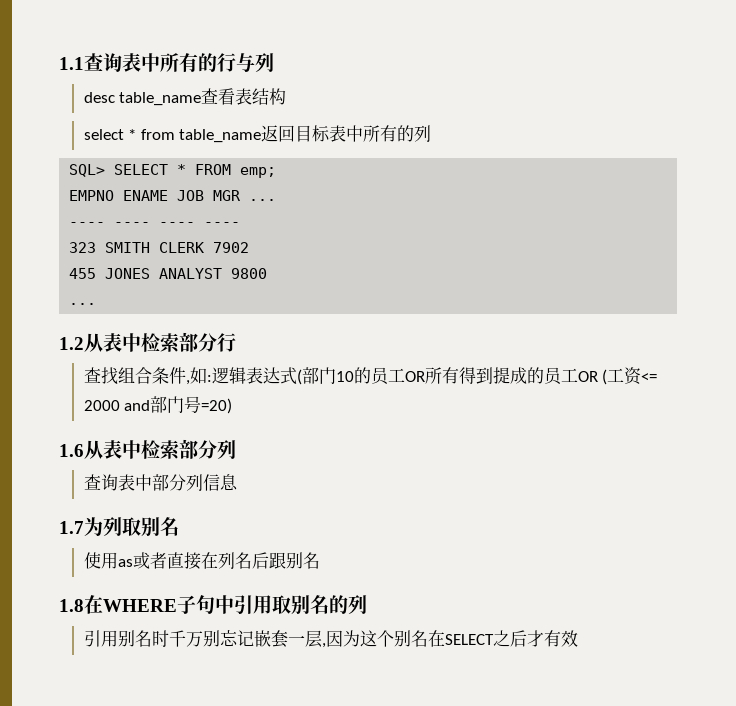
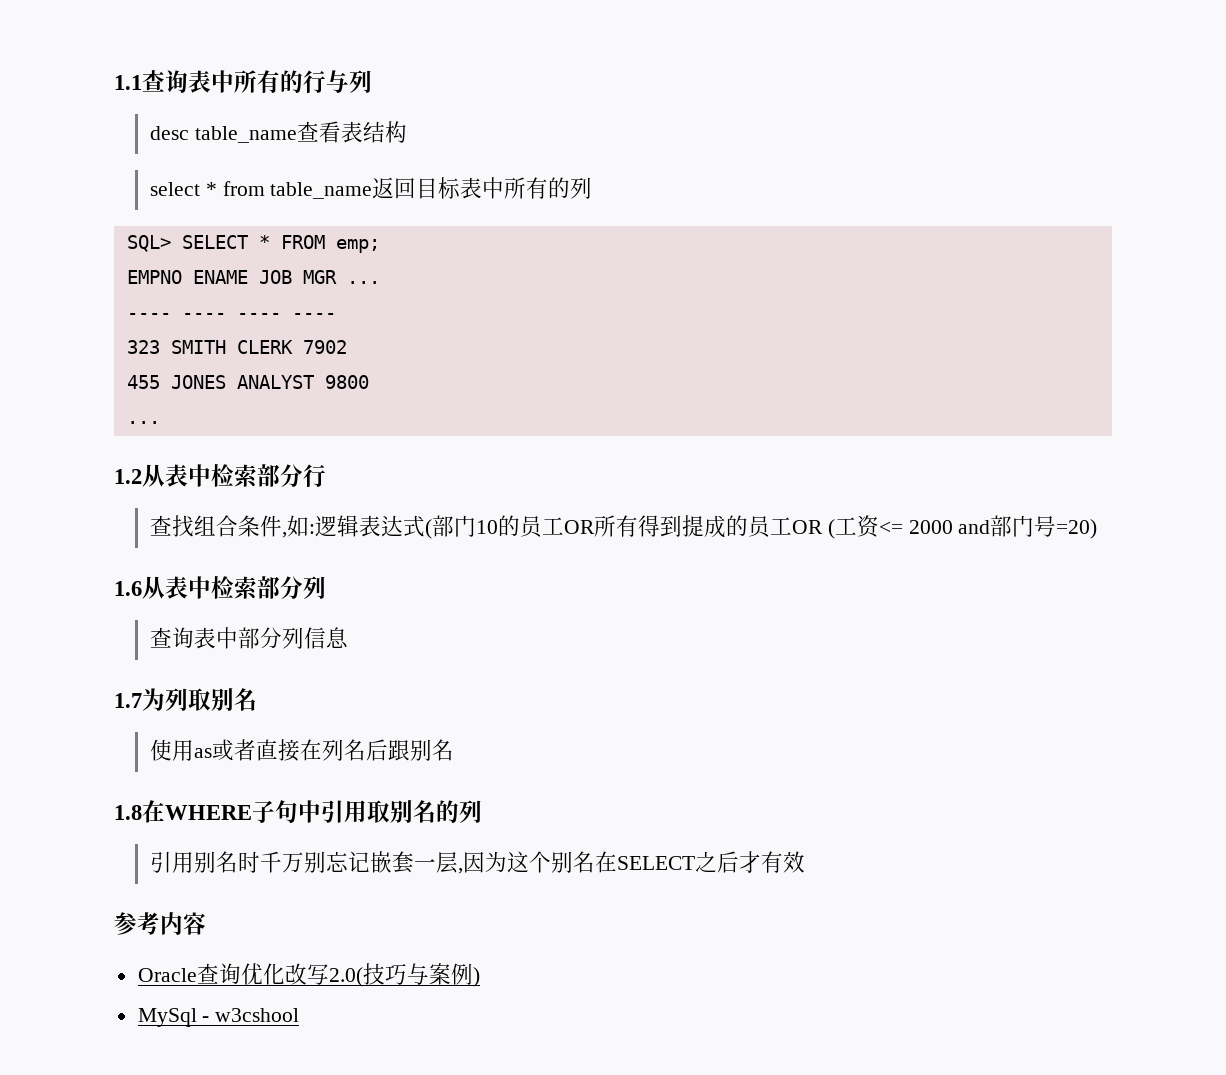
+ 参考内容
+ Oracle查询优化改写2.0(技巧与案例)
+ MySql - w3cshool

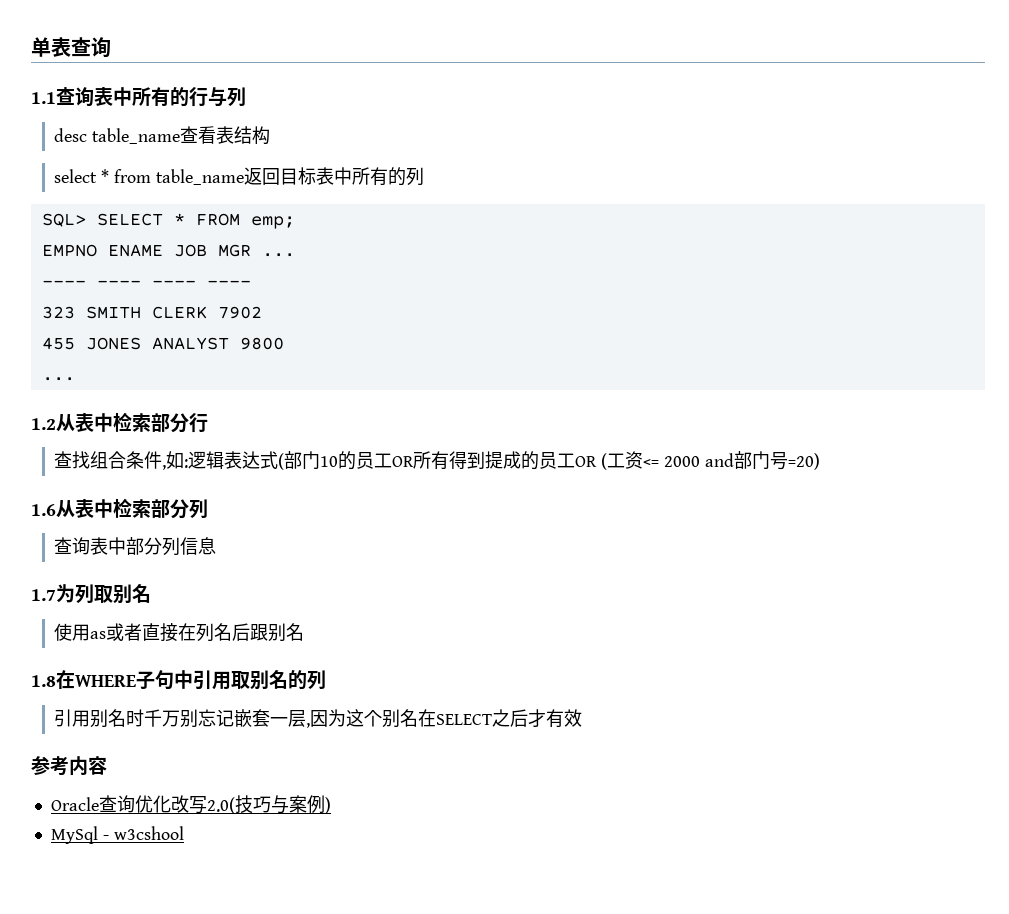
+ 单表查询

